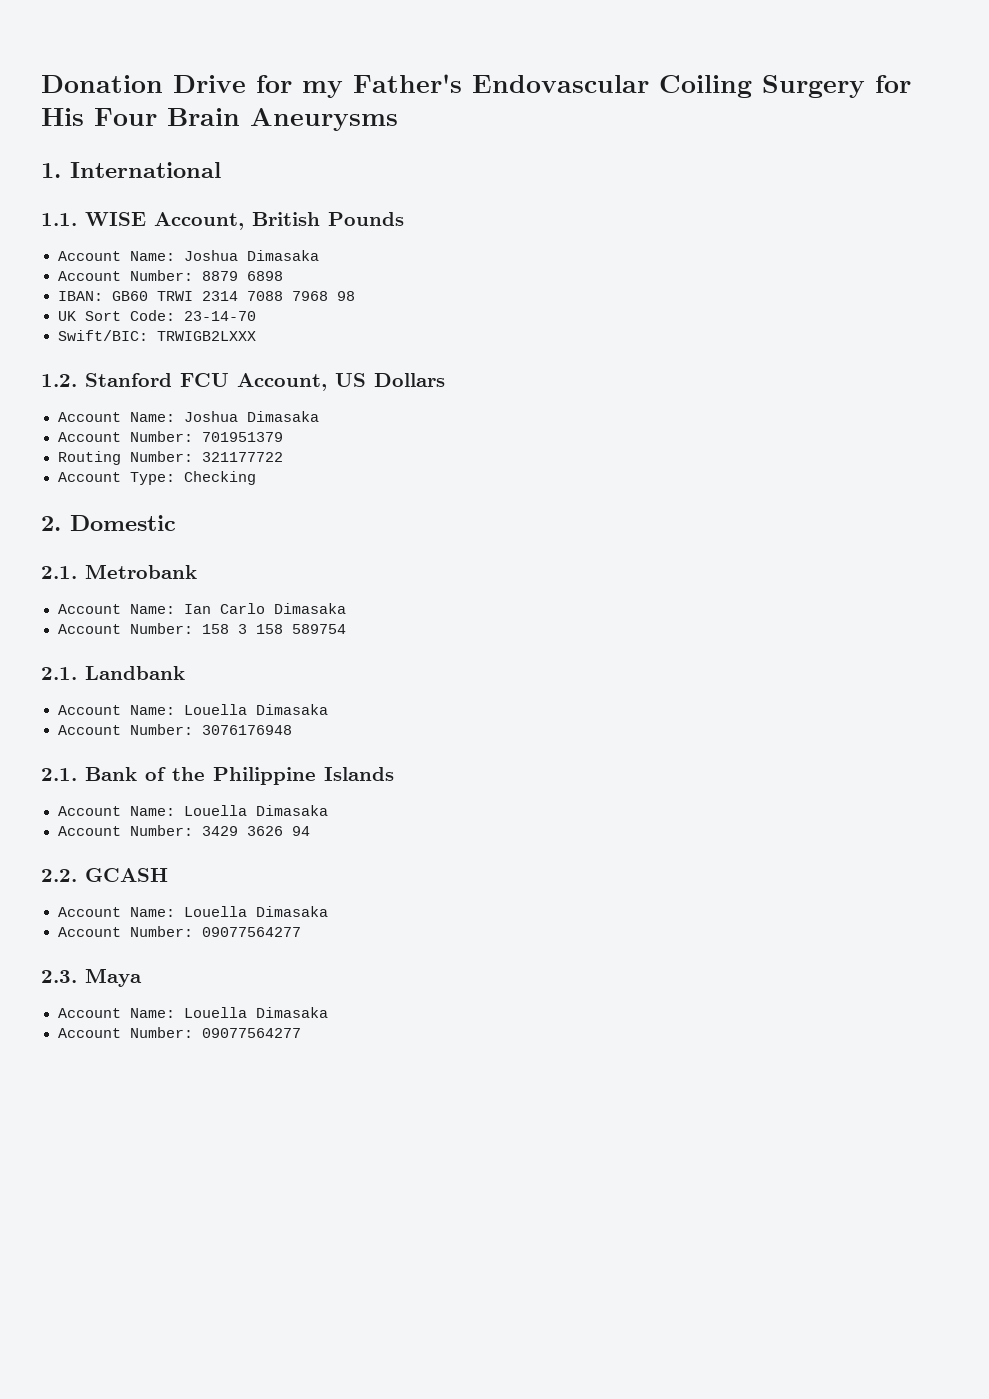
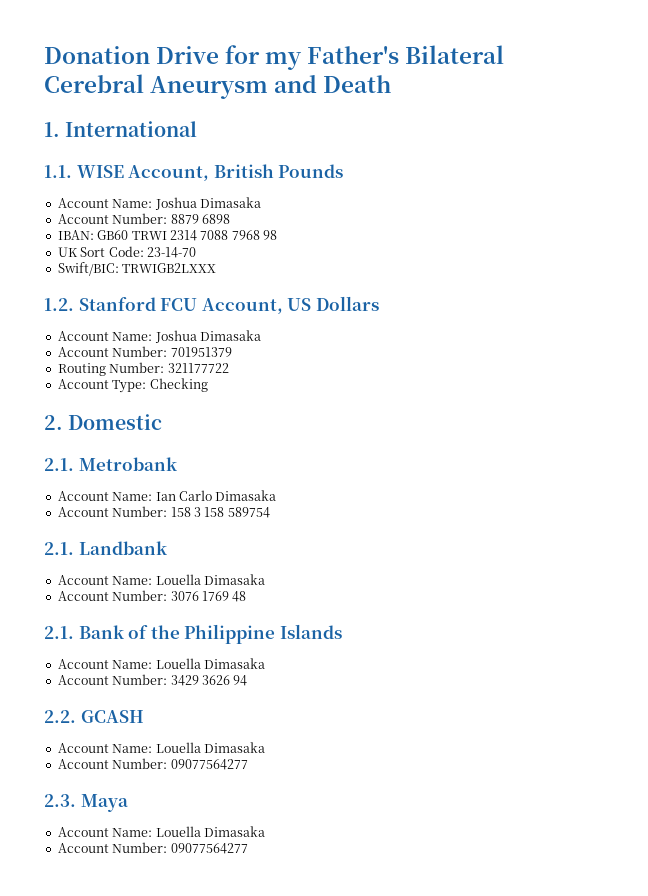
- Donation Drive for my Father's Endovascular Coiling Surgery for His Four Brain Aneurysms
+ Donation Drive for my Father's Bilateral Cerebral Aneurysm and Death
- Account Number: 3076176948
+ Account Number: 3076 1769 48

